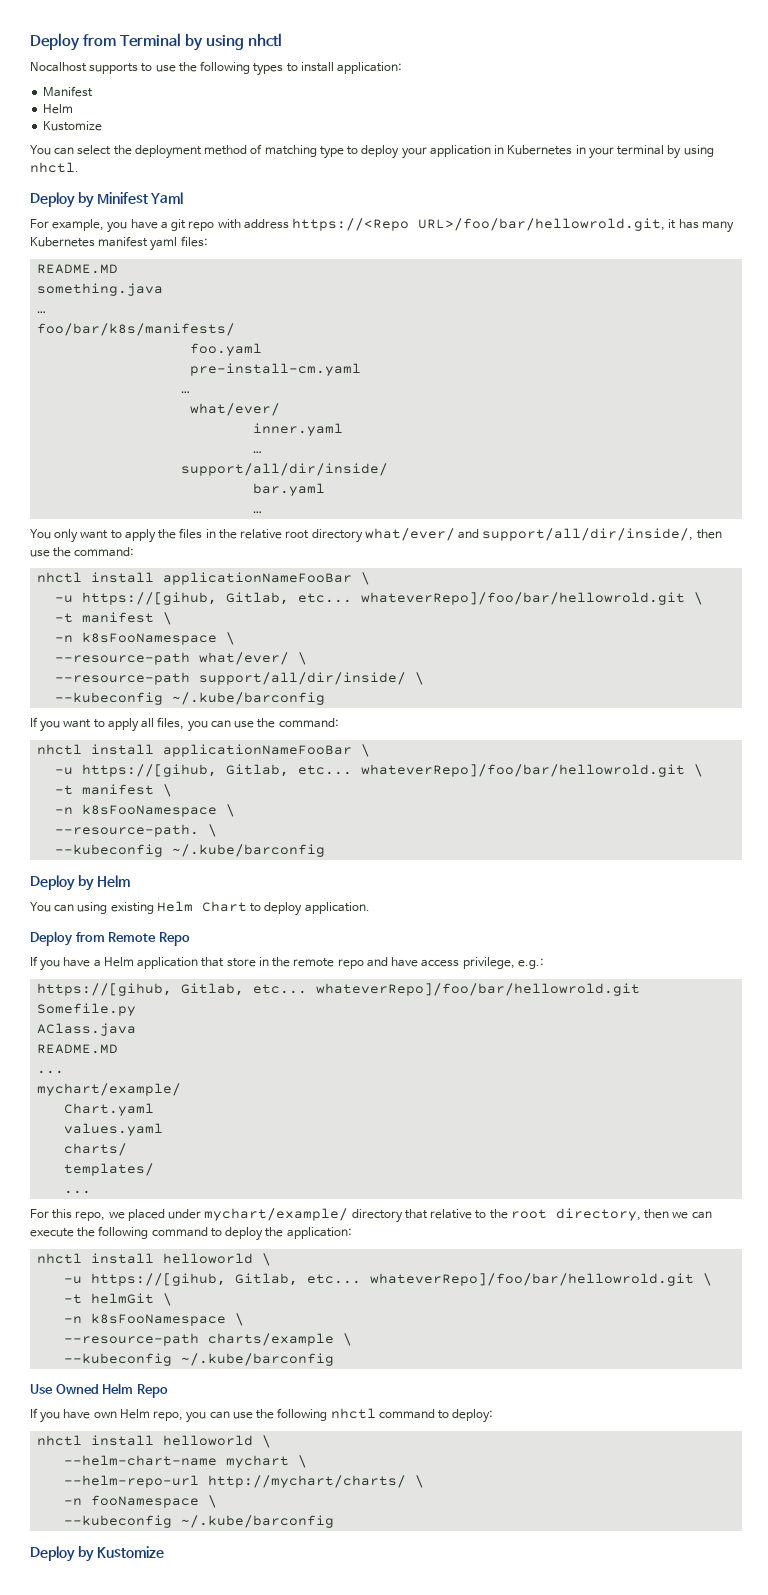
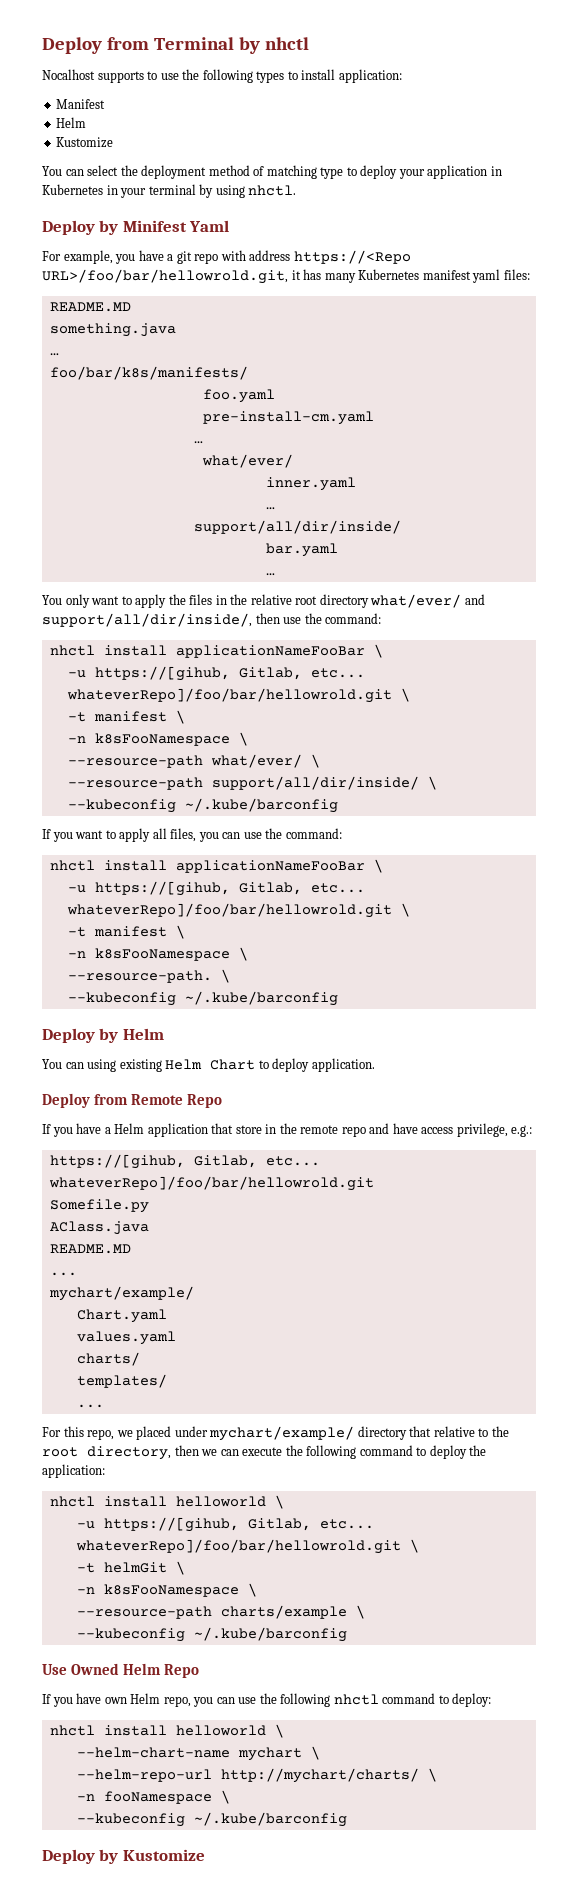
- Deploy from Terminal by using nhctl
+ Deploy from Terminal by nhctl

